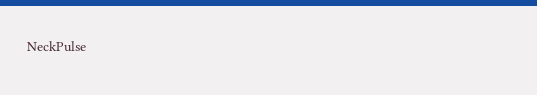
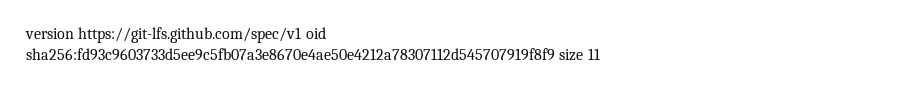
- NeckPulse
+ version https://git-lfs.github.com/spec/v1 oid sha256:fd93c9603733d5ee9c5fb07a3e8670e4ae50e4212a78307112d545707919f8f9 size 11

